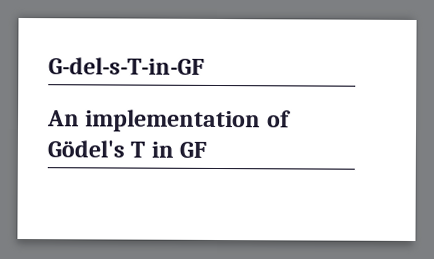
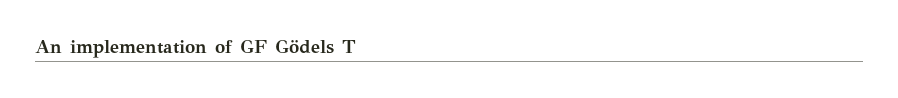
- G-del-s-T-in-GF
- An implementation of Gödel's T in GF
+ An implementation of GF Gödels T

